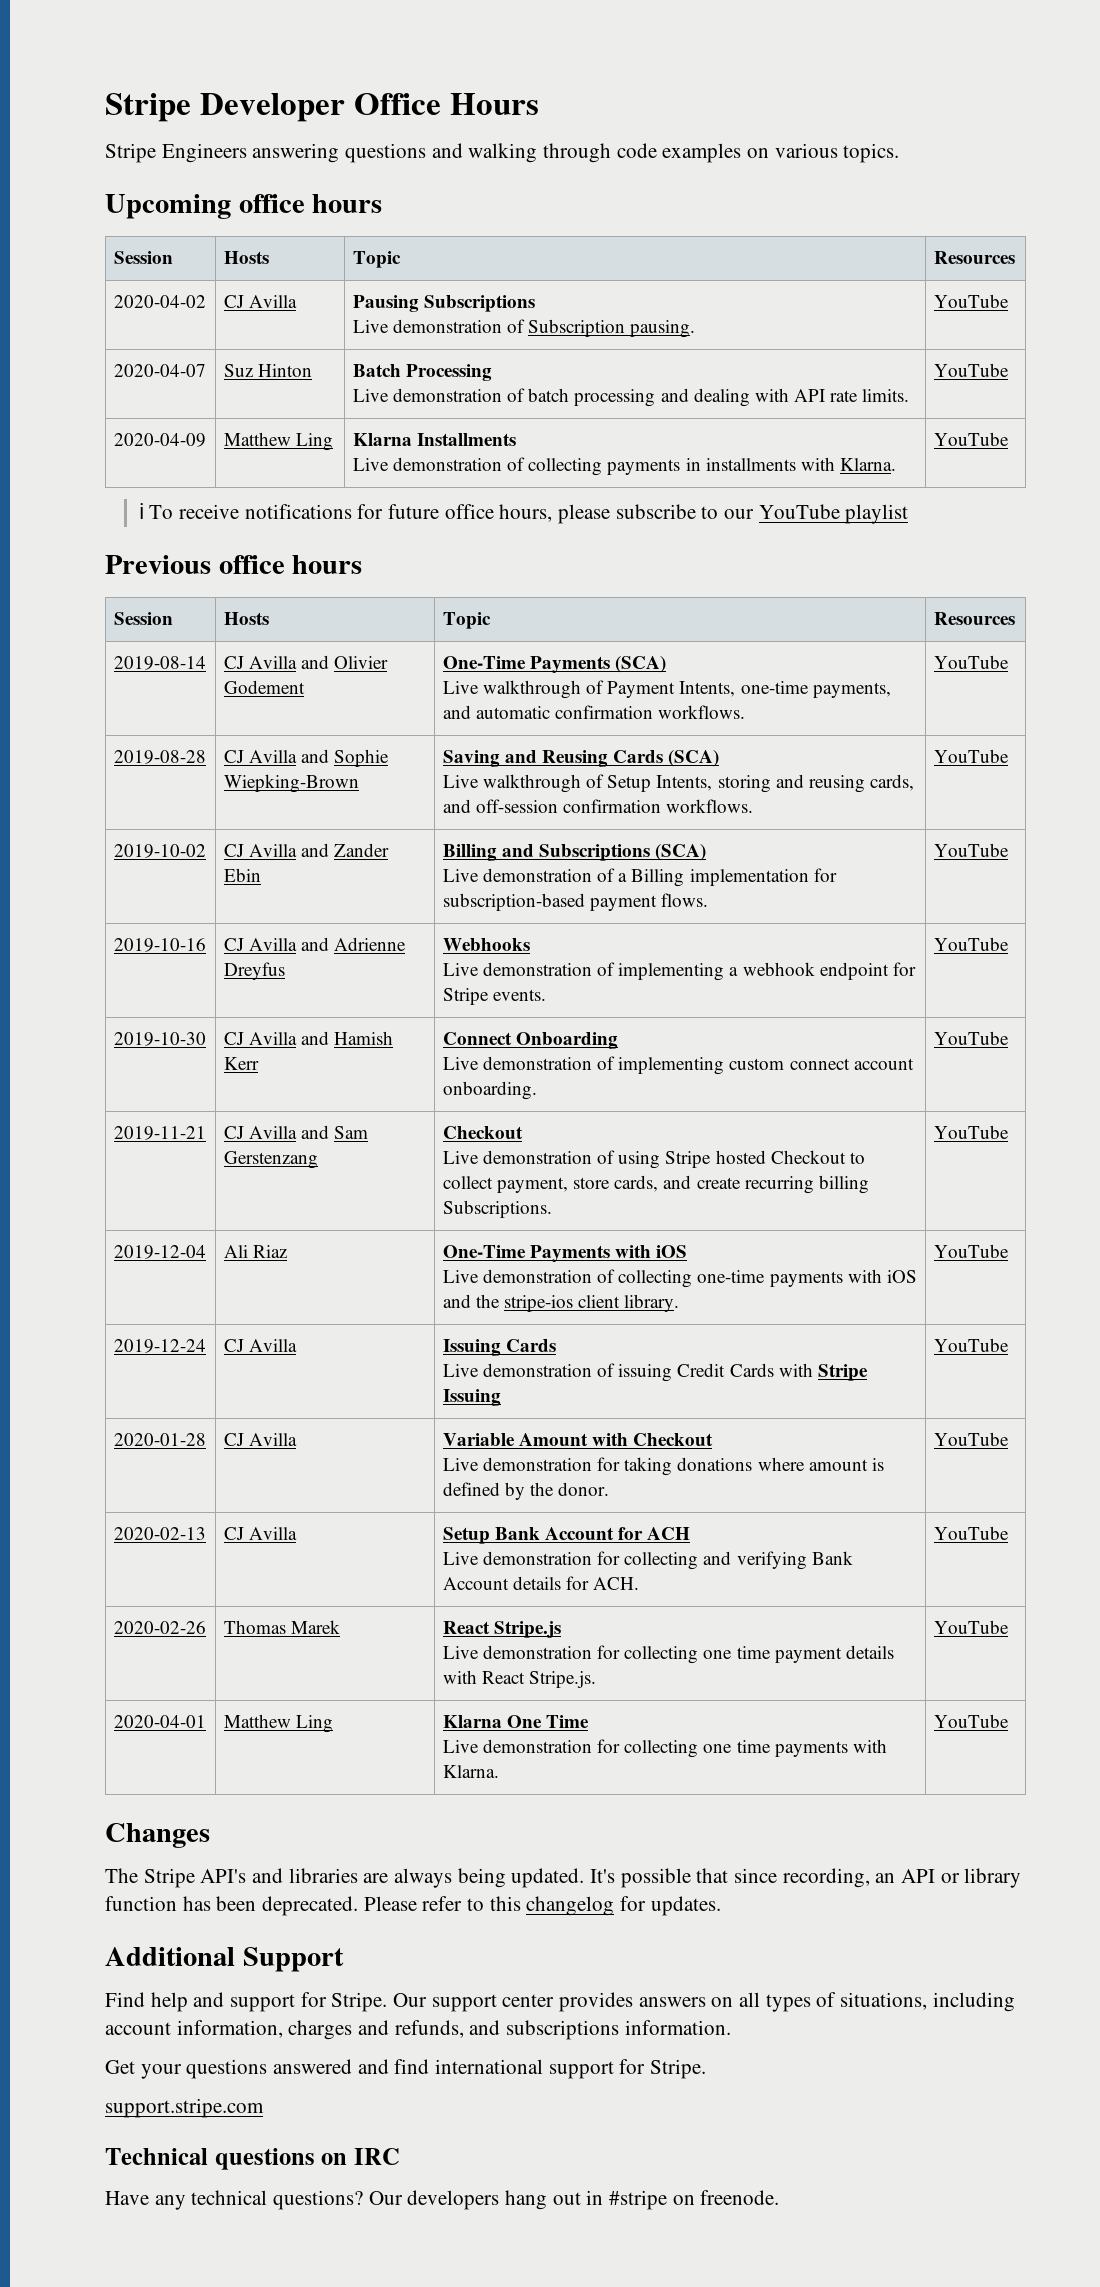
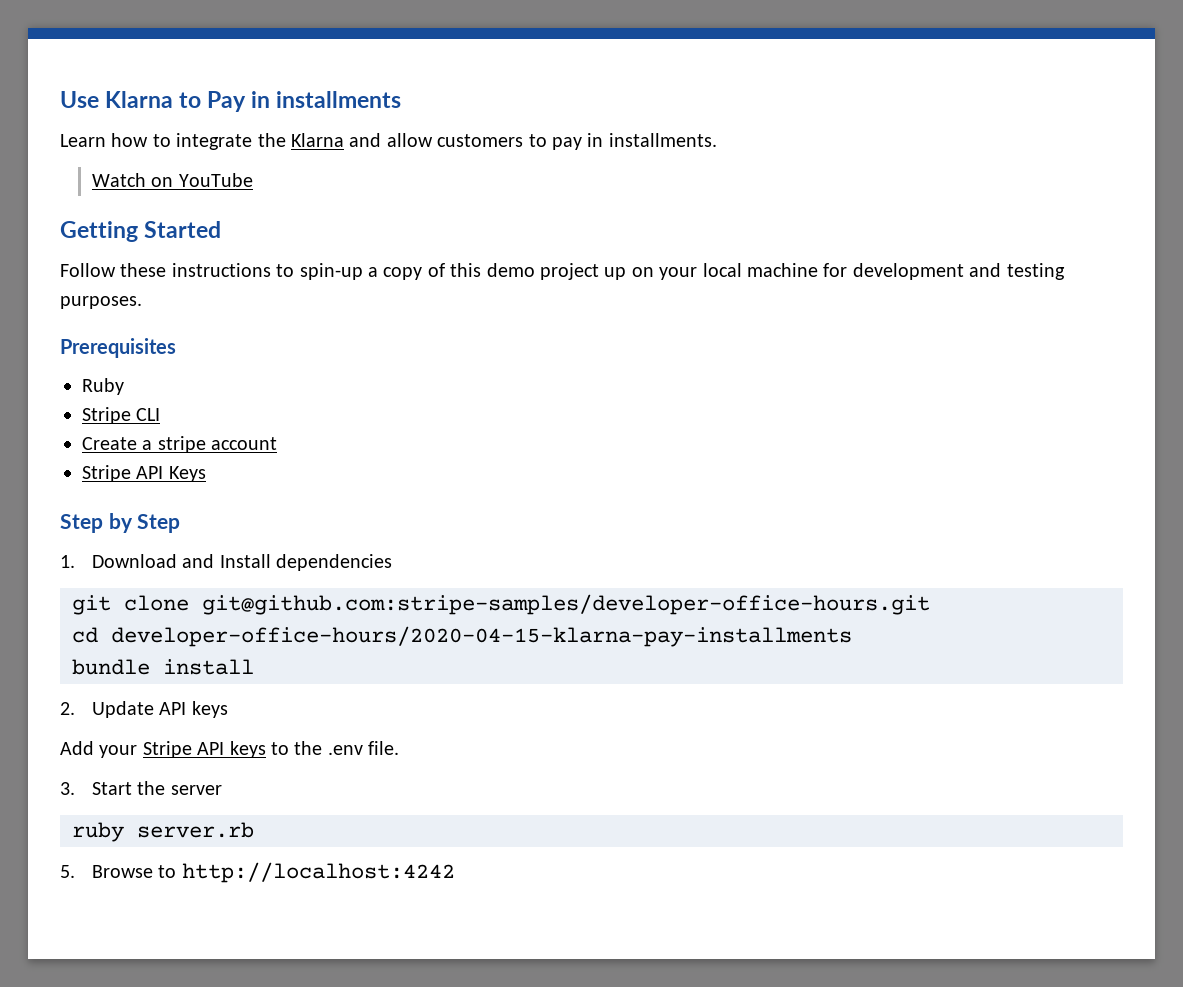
- Stripe Developer Office Hours
- Stripe Engineers answering questions and walking through code examples on various topics.
- Upcoming office hours
- Session | Hosts | Topic | Resources
- 2020-04-02 | CJ Avilla | Pausing Subscriptions
- Live demonstration of Subscription pausing. | YouTube
- 2020-04-07 | Suz Hinton | Batch Processing
- Live demonstration of batch processing and dealing with API rate limits. | YouTube
- 2020-04-09 | Matthew Ling | Klarna Installments
- Live demonstration of collecting payments in installments with Klarna. | YouTube
- ℹ To receive notifications for future office hours, please subscribe to our YouTube playlist
- Previous office hours
- Session | Hosts | Topic | Resources
- 2019-08-14 | CJ Avilla and Olivier Godement | One-Time Payments (SCA)
- Live walkthrough of Payment Intents, one-time payments, and automatic confirmation workflows. | YouTube
- 2019-08-28 | CJ Avilla and Sophie Wiepking-Brown | Saving and Reusing Cards (SCA)
- Live walkthrough of Setup Intents, storing and reusing cards, and off-session confirmation workflows. | YouTube
- 2019-10-02 | CJ Avilla and Zander Ebin | Billing and Subscriptions (SCA)
- Live demonstration of a Billing implementation for subscription-based payment flows. | YouTube
- 2019-10-16 | CJ Avilla and Adrienne Dreyfus | Webhooks
- Live demonstration of implementing a webhook endpoint for Stripe events. | YouTube
- 2019-10-30 | CJ Avilla and Hamish Kerr | Connect Onboarding
- Live demonstration of implementing custom connect account onboarding. | YouTube
- 2019-11-21 | CJ Avilla and Sam Gerstenzang | Checkout
- Live demonstration of using Stripe hosted Checkout to collect payment, store cards, and create recurring billing Subscriptions. | YouTube
- 2019-12-04 | Ali Riaz | One-Time Payments with iOS
- Live demonstration of collecting one-time payments with iOS and the stripe-ios client library. | YouTube
- 2019-12-24 | CJ Avilla | Issuing Cards
- Live demonstration of issuing Credit Cards with Stripe Issuing | YouTube
- 2020-01-28 | CJ Avilla | Variable Amount with Checkout
- Live demonstration for taking donations where amount is defined by the donor. | YouTube
- 2020-02-13 | CJ Avilla | Setup Bank Account for ACH
- Live demonstration for collecting and verifying Bank Account details for ACH. | YouTube
- 2020-02-26 | Thomas Marek | React Stripe.js
- Live demonstration for collecting one time payment details with React Stripe.js. | YouTube
- 2020-04-01 | Matthew Ling | Klarna One Time
- Live demonstration for collecting one time payments with Klarna. | YouTube
- Changes
- The Stripe API's and libraries are always being updated. It's possible that since recording, an API or library function has been deprecated. Please refer to this changelog for updates.
- Additional Support
- Find help and support for Stripe. Our support center provides answers on all types of situations, including account information, charges and refunds, and subscriptions information.
- Get your questions answered and find international support for Stripe.
- support.stripe.com
- Technical questions on IRC
- Have any technical questions? Our developers hang out in #stripe on freenode.
+ Use Klarna to Pay in installments
+ Learn how to integrate the Klarna and allow customers to pay in installments.
+ Watch on YouTube
+ Getting Started
+ Follow these instructions to spin-up a copy of this demo project up on your local machine for development and testing purposes.
+ Prerequisites
+ Ruby
+ Stripe CLI
+ Create a stripe account
+ Stripe API Keys
+ Step by Step
+ 1. Download and Install dependencies
+ git clone git@github.com:stripe-samples/developer-office-hours.git
+ cd developer-office-hours/2020-04-15-klarna-pay-installments
+ bundle install
+ 2. Update API keys
+ Add your Stripe API keys to the .env file.
+ 3. Start the server
+ ruby server.rb
+ 5. Browse to http://localhost:4242

